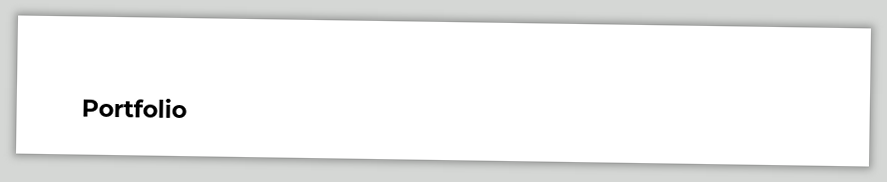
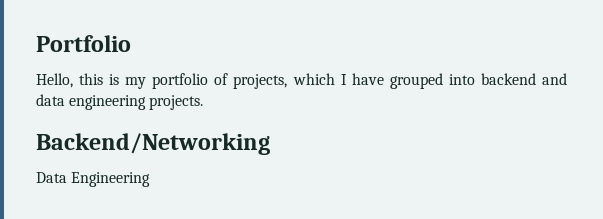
+ Hello, this is my portfolio of projects, which I have grouped into backend and data engineering projects.
+ Backend/Networking
+ Data Engineering

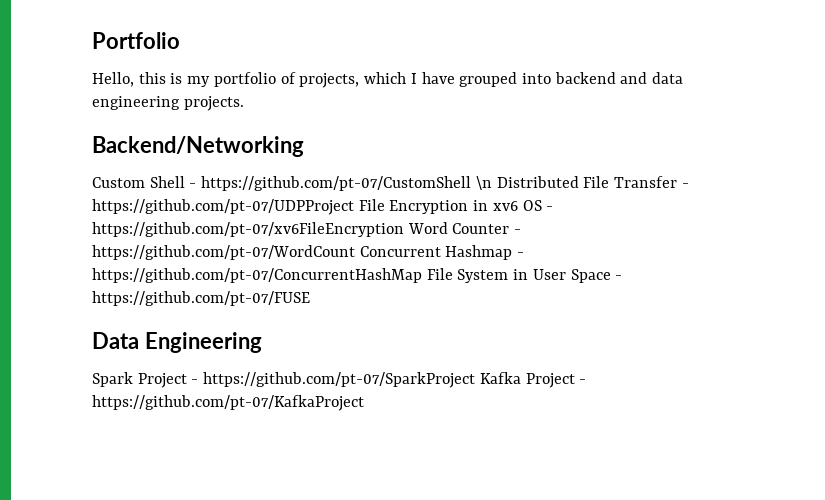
+ Custom Shell - https://github.com/pt-07/CustomShell \n Distributed File Transfer - https://github.com/pt-07/UDPProject File Encryption in xv6 OS - https://github.com/pt-07/xv6FileEncryption Word Counter - https://github.com/pt-07/WordCount Concurrent Hashmap - https://github.com/pt-07/ConcurrentHashMap File System in User Space - https://github.com/pt-07/FUSE
  Data Engineering
+ Spark Project - https://github.com/pt-07/SparkProject Kafka Project - https://github.com/pt-07/KafkaProject

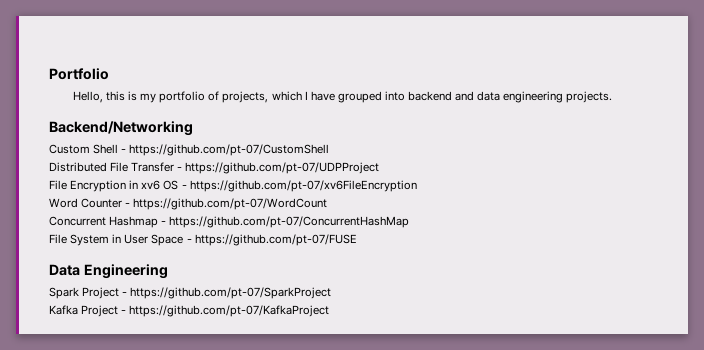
- Custom Shell - https://github.com/pt-07/CustomShell \n Distributed File Transfer - https://github.com/pt-07/UDPProject File Encryption in xv6 OS - https://github.com/pt-07/xv6FileEncryption Word Counter - https://github.com/pt-07/WordCount Concurrent Hashmap - https://github.com/pt-07/ConcurrentHashMap File System in User Space - https://github.com/pt-07/FUSE
+ Custom Shell - https://github.com/pt-07/CustomShell
+ Distributed File Transfer - https://github.com/pt-07/UDPProject
+ File Encryption in xv6 OS - https://github.com/pt-07/xv6FileEncryption
+ Word Counter - https://github.com/pt-07/WordCount
+ Concurrent Hashmap - https://github.com/pt-07/ConcurrentHashMap
+ File System in User Space - https://github.com/pt-07/FUSE
- Spark Project - https://github.com/pt-07/SparkProject Kafka Project - https://github.com/pt-07/KafkaProject
+ Spark Project - https://github.com/pt-07/SparkProject
+ Kafka Project - https://github.com/pt-07/KafkaProject

